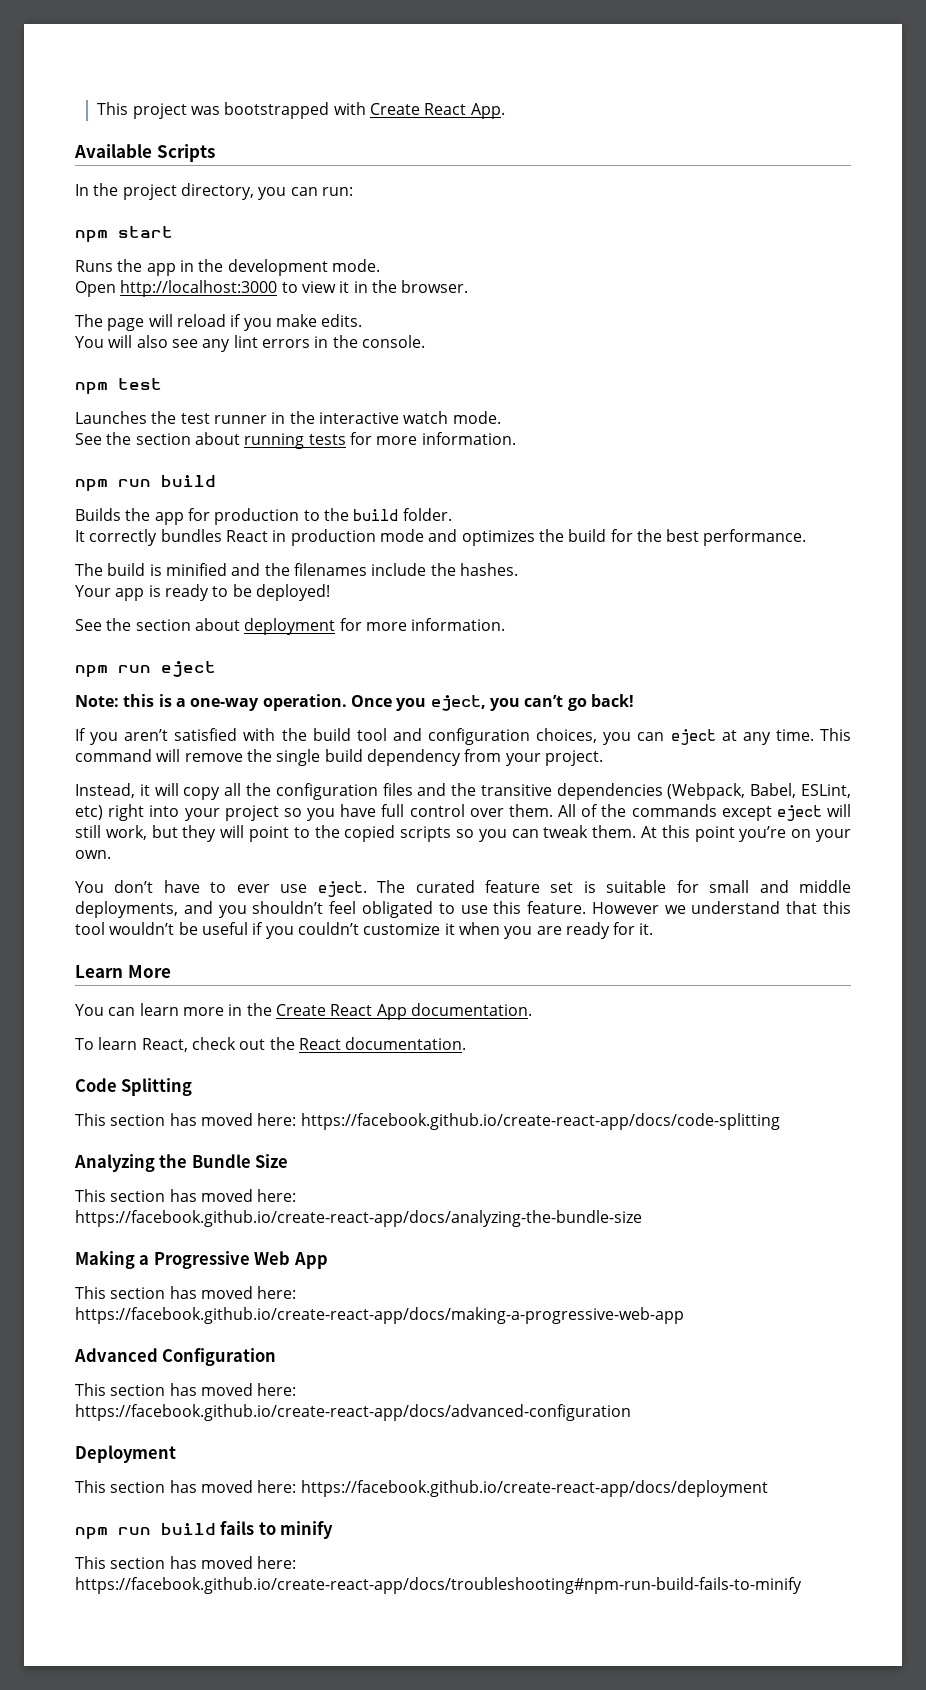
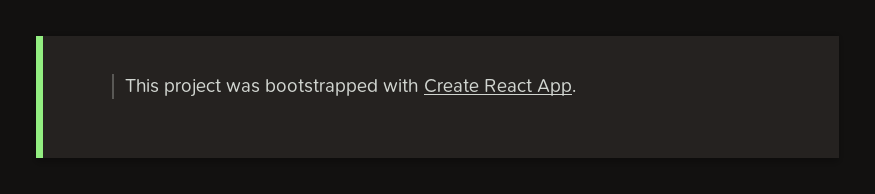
- Available Scripts
- In the project directory, you can run:
- npm start
- Runs the app in the development mode.
- Open http://localhost:3000 to view it in the browser.
- The page will reload if you make edits.
- You will also see any lint errors in the console.
- npm test
- Launches the test runner in the interactive watch mode.
- See the section about running tests for more information.
- npm run build
- Builds the app for production to the build folder.
- It correctly bundles React in production mode and optimizes the build for the best performance.
- The build is minified and the filenames include the hashes.
- Your app is ready to be deployed!
- See the section about deployment for more information.
- npm run eject
- Note: this is a one-way operation. Once you eject, you can’t go back!
- If you aren’t satisfied with the build tool and configuration choices, you can eject at any time. This command will remove the single build dependency from your project.
- Instead, it will copy all the configuration files and the transitive dependencies (Webpack, Babel, ESLint, etc) right into your project so you have full control over them. All of the commands except eject will still work, but they will point to the copied scripts so you can tweak them. At this point you’re on your own.
- You don’t have to ever use eject. The curated feature set is suitable for small and middle deployments, and you shouldn’t feel obligated to use this feature. However we understand that this tool wouldn’t be useful if you couldn’t customize it when you are ready for it.
- Learn More
- You can learn more in the Create React App documentation.
- To learn React, check out the React documentation.
- Code Splitting
- This section has moved here: https://facebook.github.io/create-react-app/docs/code-splitting
- Analyzing the Bundle Size
- This section has moved here: https://facebook.github.io/create-react-app/docs/analyzing-the-bundle-size
- Making a Progressive Web App
- This section has moved here: https://facebook.github.io/create-react-app/docs/making-a-progressive-web-app
- Advanced Configuration
- This section has moved here: https://facebook.github.io/create-react-app/docs/advanced-configuration
- Deployment
- This section has moved here: https://facebook.github.io/create-react-app/docs/deployment
- npm run build fails to minify
- This section has moved here: https://facebook.github.io/create-react-app/docs/troubleshooting#npm-run-build-fails-to-minify

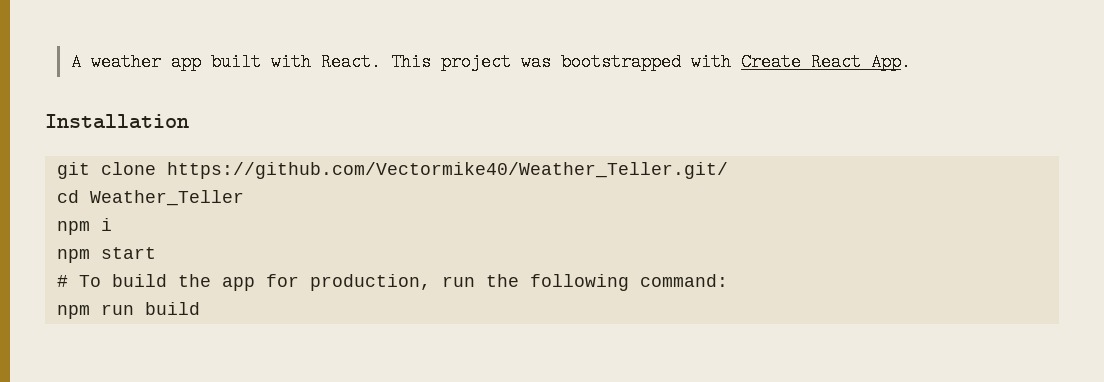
+ A weather app built with React.
+ Installation
+ git clone https://github.com/Vectormike40/Weather_Teller.git/
+ cd Weather_Teller
+ npm i
+ npm start
+ # To build the app for production, run the following command:
+ npm run build

